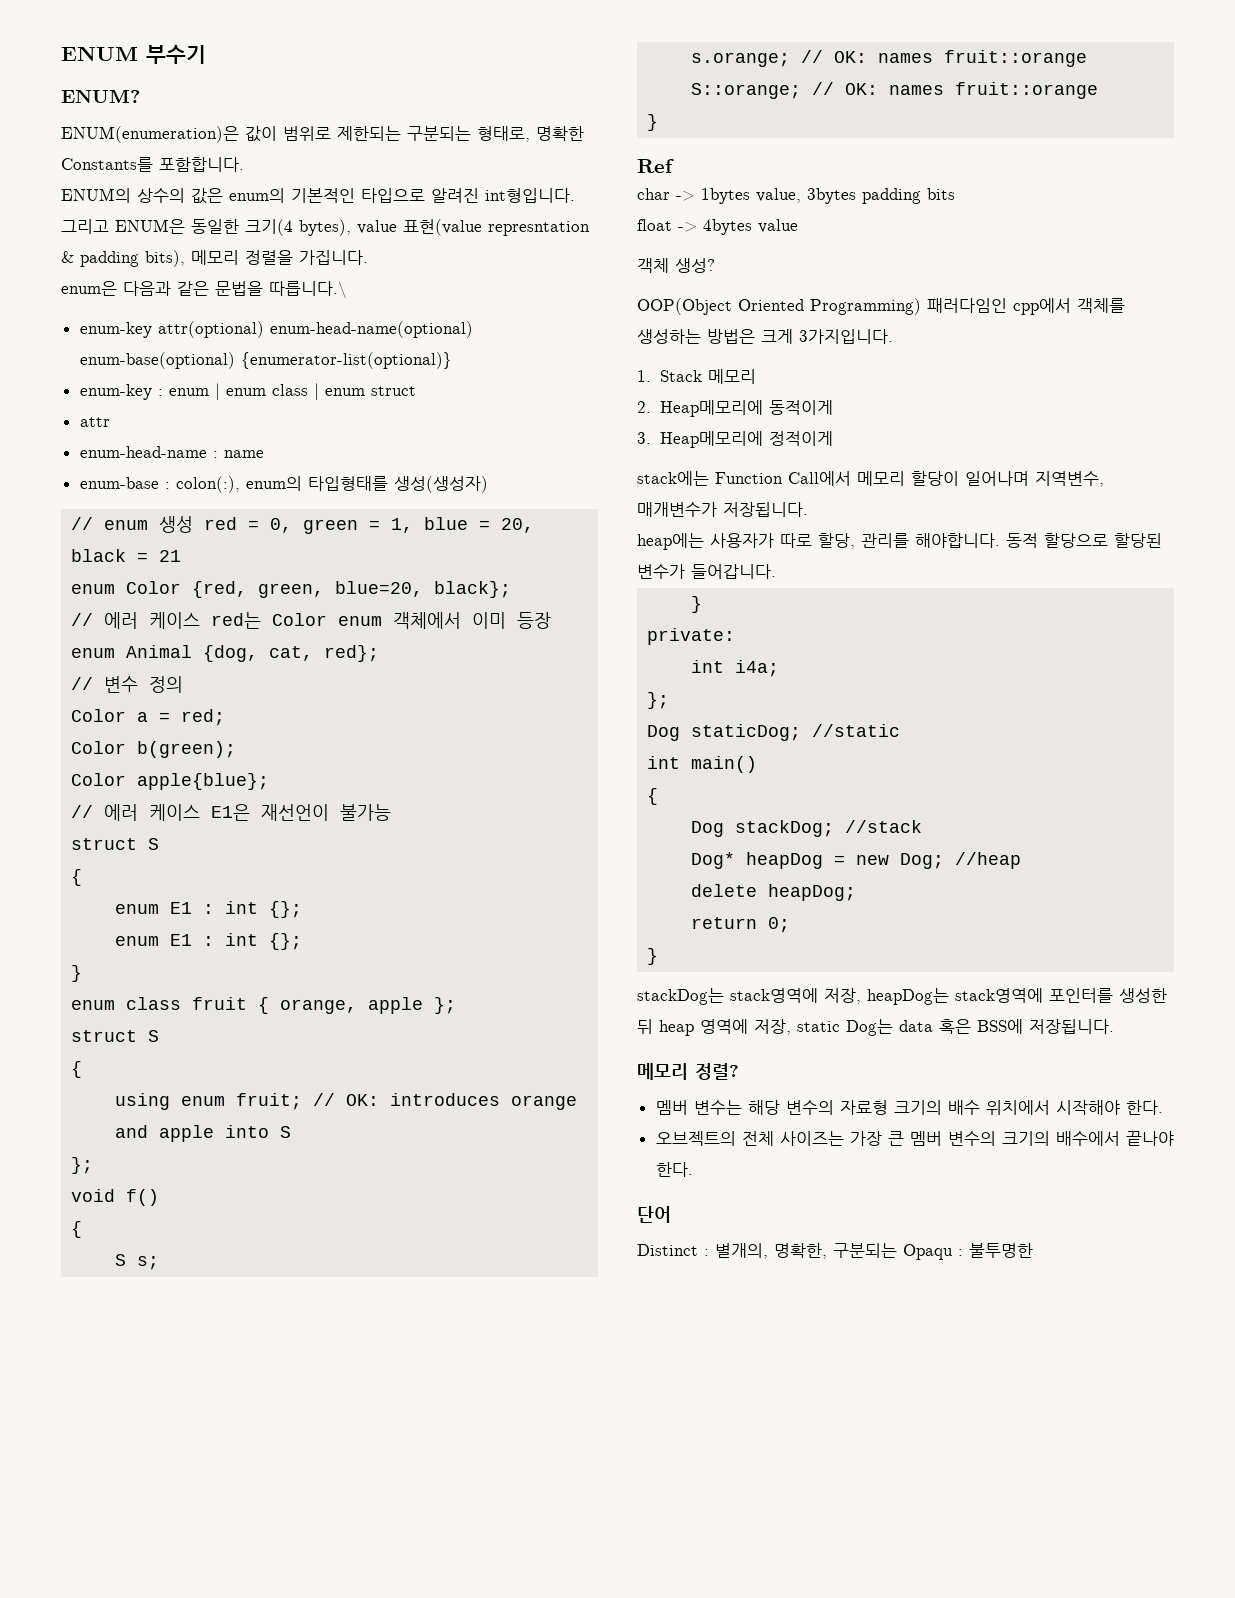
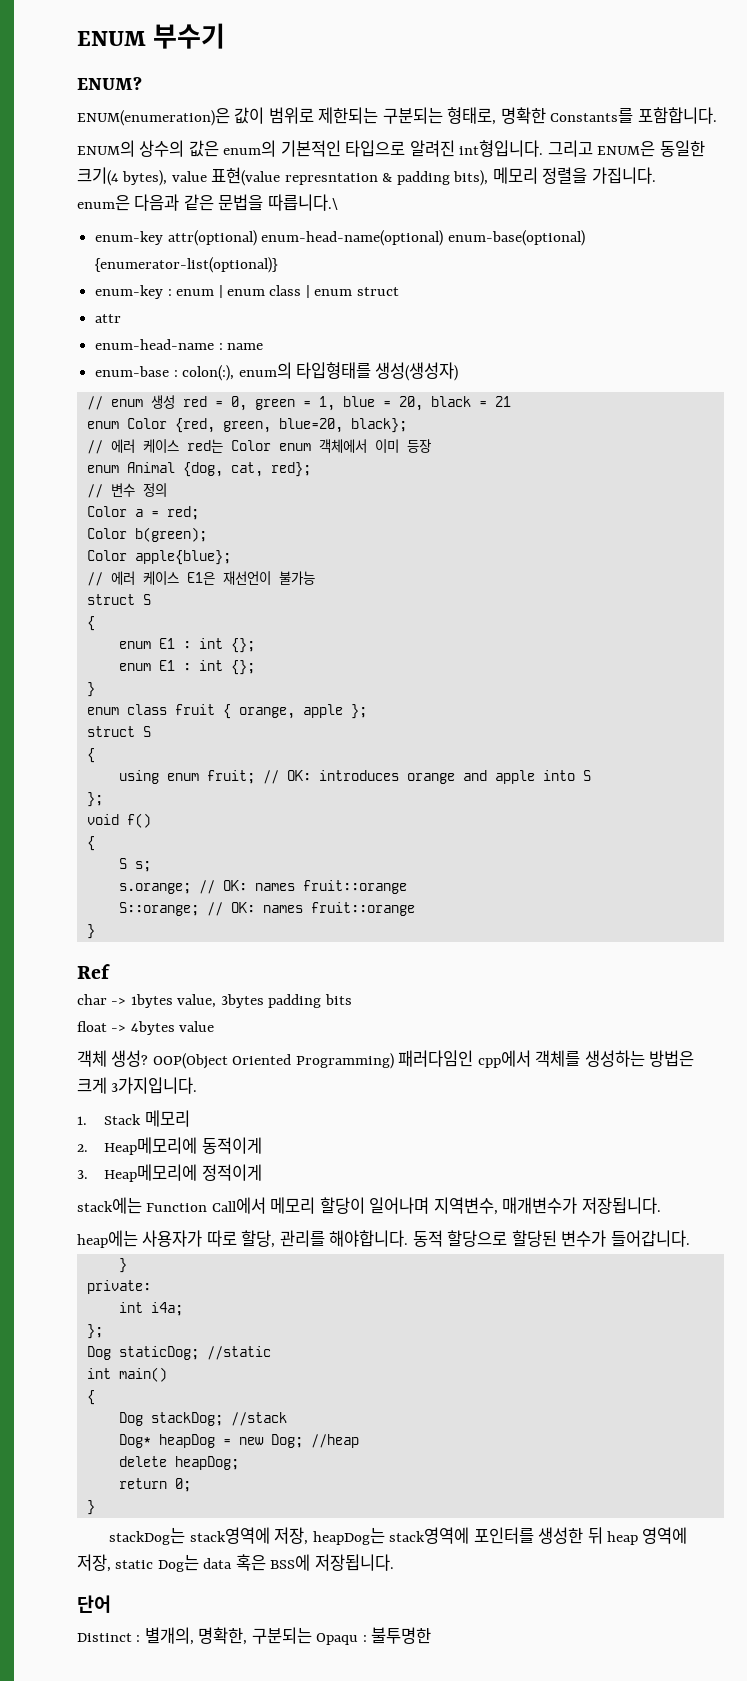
- 객체 생성?
- OOP(Object Oriented Programming) 패러다임인 cpp에서 객체를 생성하는 방법은 크게 3가지입니다.
+ 객체 생성? OOP(Object Oriented Programming) 패러다임인 cpp에서 객체를 생성하는 방법은 크게 3가지입니다.
- 메모리 정렬?
- 멤버 변수는 해당 변수의 자료형 크기의 배수 위치에서 시작해야 한다.
- 오브젝트의 전체 사이즈는 가장 큰 멤버 변수의 크기의 배수에서 끝나야 한다.

